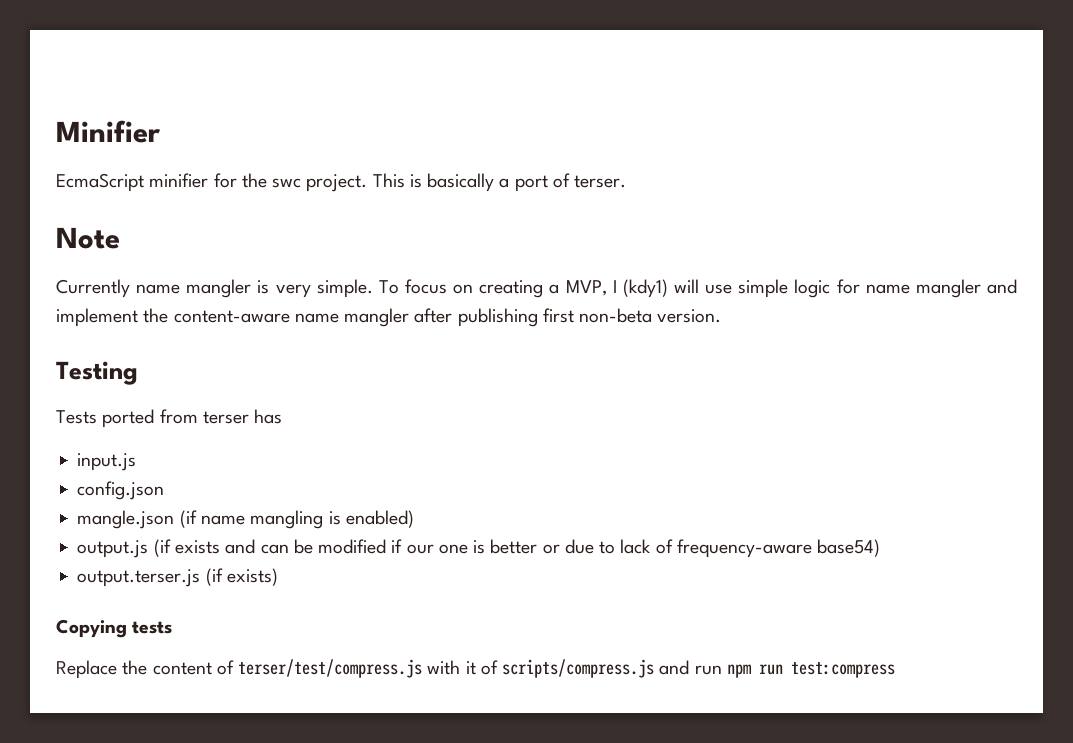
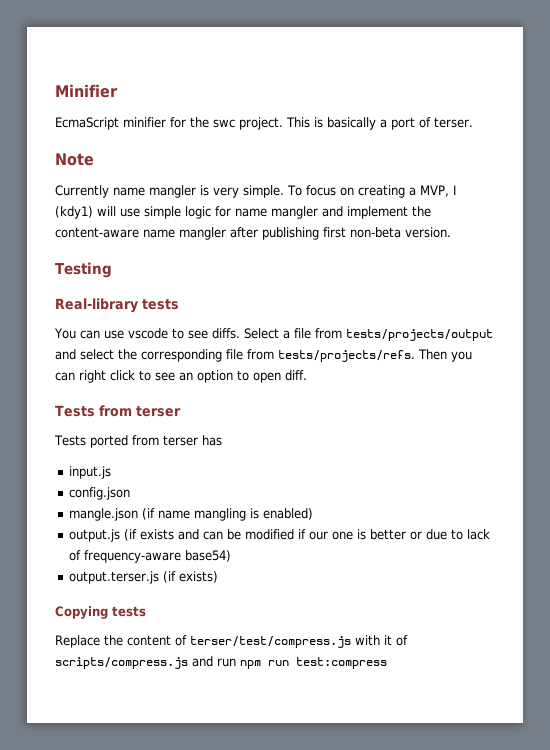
+ Real-library tests
+ You can use vscode to see diffs. Select a file from tests/projects/output and select the corresponding file from tests/projects/refs. Then you can right click to see an option to open diff.
+ Tests from terser

